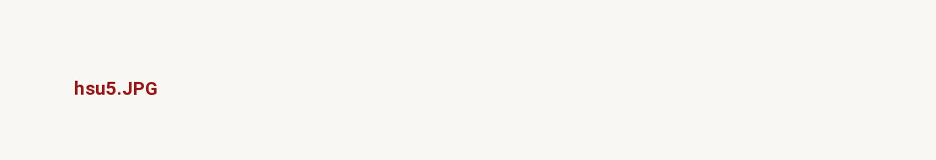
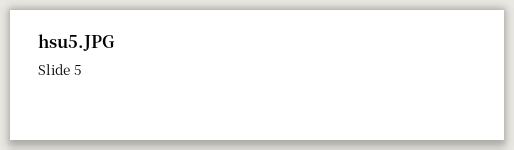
+ Slide 5

